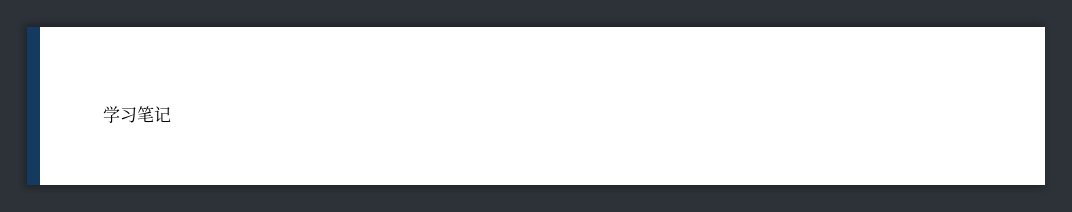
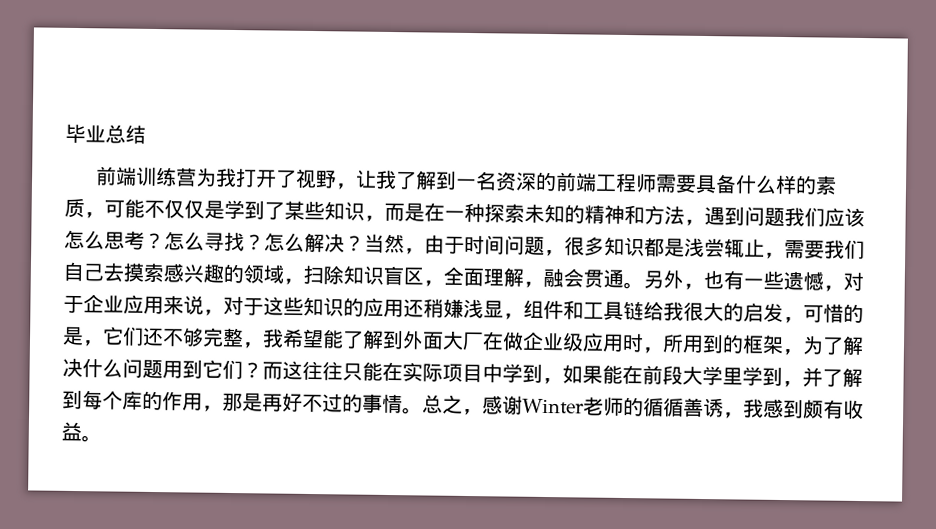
- 学习笔记
+ 毕业总结
+ 前端训练营为我打开了视野，让我了解到一名资深的前端工程师需要具备什么样的素质，可能不仅仅是学到了某些知识，而是在一种探索未知的精神和方法，遇到问题我们应该怎么思考？怎么寻找？怎么解决？当然，由于时间问题，很多知识都是浅尝辄止，需要我们自己去摸索感兴趣的领域，扫除知识盲区，全面理解，融会贯通。另外，也有一些遗憾，对于企业应用来说，对于这些知识的应用还稍嫌浅显，组件和工具链给我很大的启发，可惜的是，它们还不够完整，我希望能了解到外面大厂在做企业级应用时，所用到的框架，为了解决什么问题用到它们？而这往往只能在实际项目中学到，如果能在前段大学里学到，并了解到每个库的作用，那是再好不过的事情。总之，感谢Winter老师的循循善诱，我感到颇有收益。

